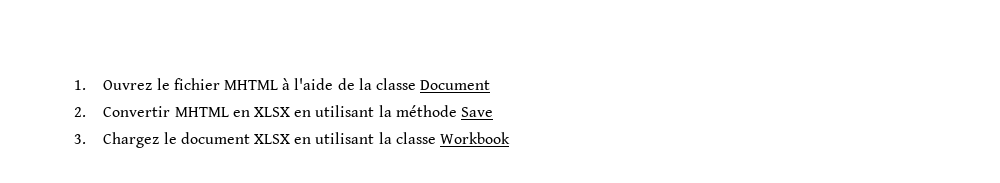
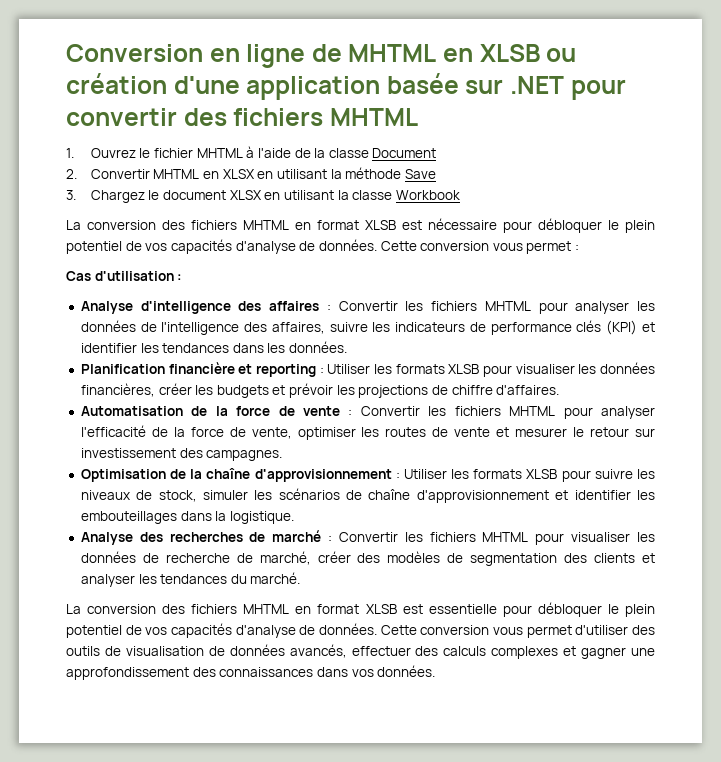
+ Conversion en ligne de MHTML en XLSB ou création d'une application basée sur .NET pour convertir des fichiers MHTML
+ La conversion des fichiers MHTML en format XLSB est nécessaire pour débloquer le plein potentiel de vos capacités d'analyse de données. Cette conversion vous permet :
+ Cas d'utilisation :
+ Analyse d'intelligence des affaires : Convertir les fichiers MHTML pour analyser les données de l'intelligence des affaires, suivre les indicateurs de performance clés (KPI) et identifier les tendances dans les données.
+ Planification financière et reporting : Utiliser les formats XLSB pour visualiser les données financières, créer les budgets et prévoir les projections de chiffre d'affaires.
+ Automatisation de la force de vente : Convertir les fichiers MHTML pour analyser l'efficacité de la force de vente, optimiser les routes de vente et mesurer le retour sur investissement des campagnes.
+ Optimisation de la chaîne d'approvisionnement : Utiliser les formats XLSB pour suivre les niveaux de stock, simuler les scénarios de chaîne d'approvisionnement et identifier les embouteillages dans la logistique.
+ Analyse des recherches de marché : Convertir les fichiers MHTML pour visualiser les données de recherche de marché, créer des modèles de segmentation des clients et analyser les tendances du marché.
+ La conversion des fichiers MHTML en format XLSB est essentielle pour débloquer le plein potentiel de vos capacités d'analyse de données. Cette conversion vous permet d'utiliser des outils de visualisation de données avancés, effectuer des calculs complexes et gagner une approfondissement des connaissances dans vos données.

